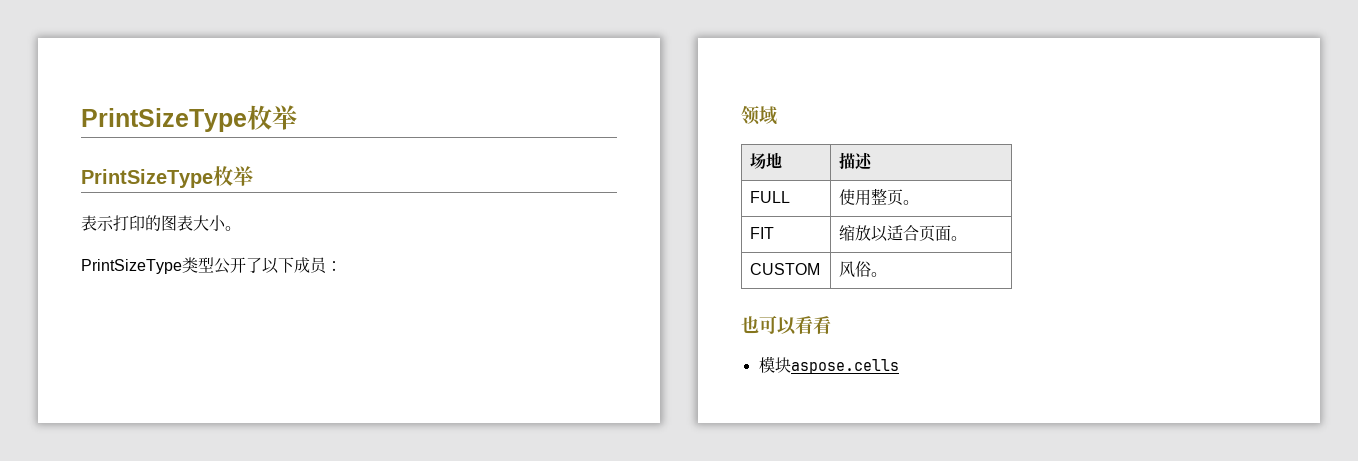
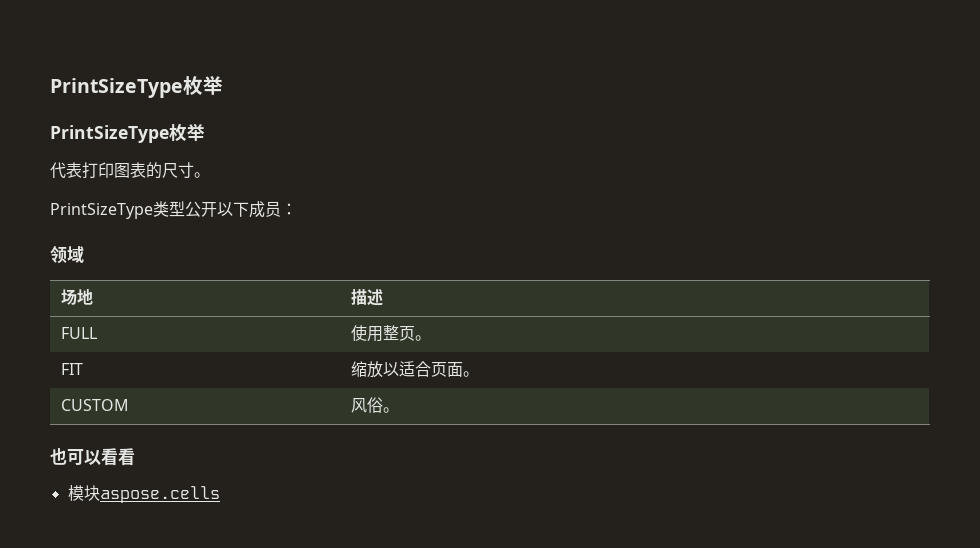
- 表示打印的图表大小。
+ 代表打印图表的尺寸。
- PrintSizeType类型公开了以下成员：
+ PrintSizeType类型公开以下成员：

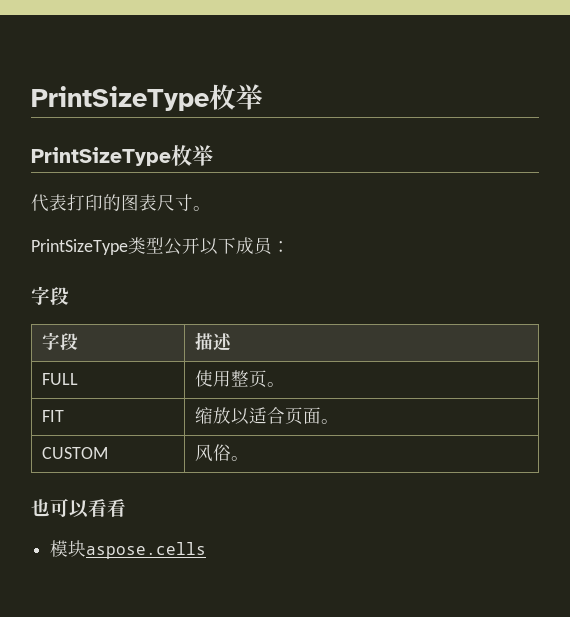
- 代表打印图表的尺寸。
+ 代表打印的图表尺寸。
  PrintSizeType类型公开以下成员：
- 领域
- 场地 | 描述
+ 字段
+ 字段 | 描述

